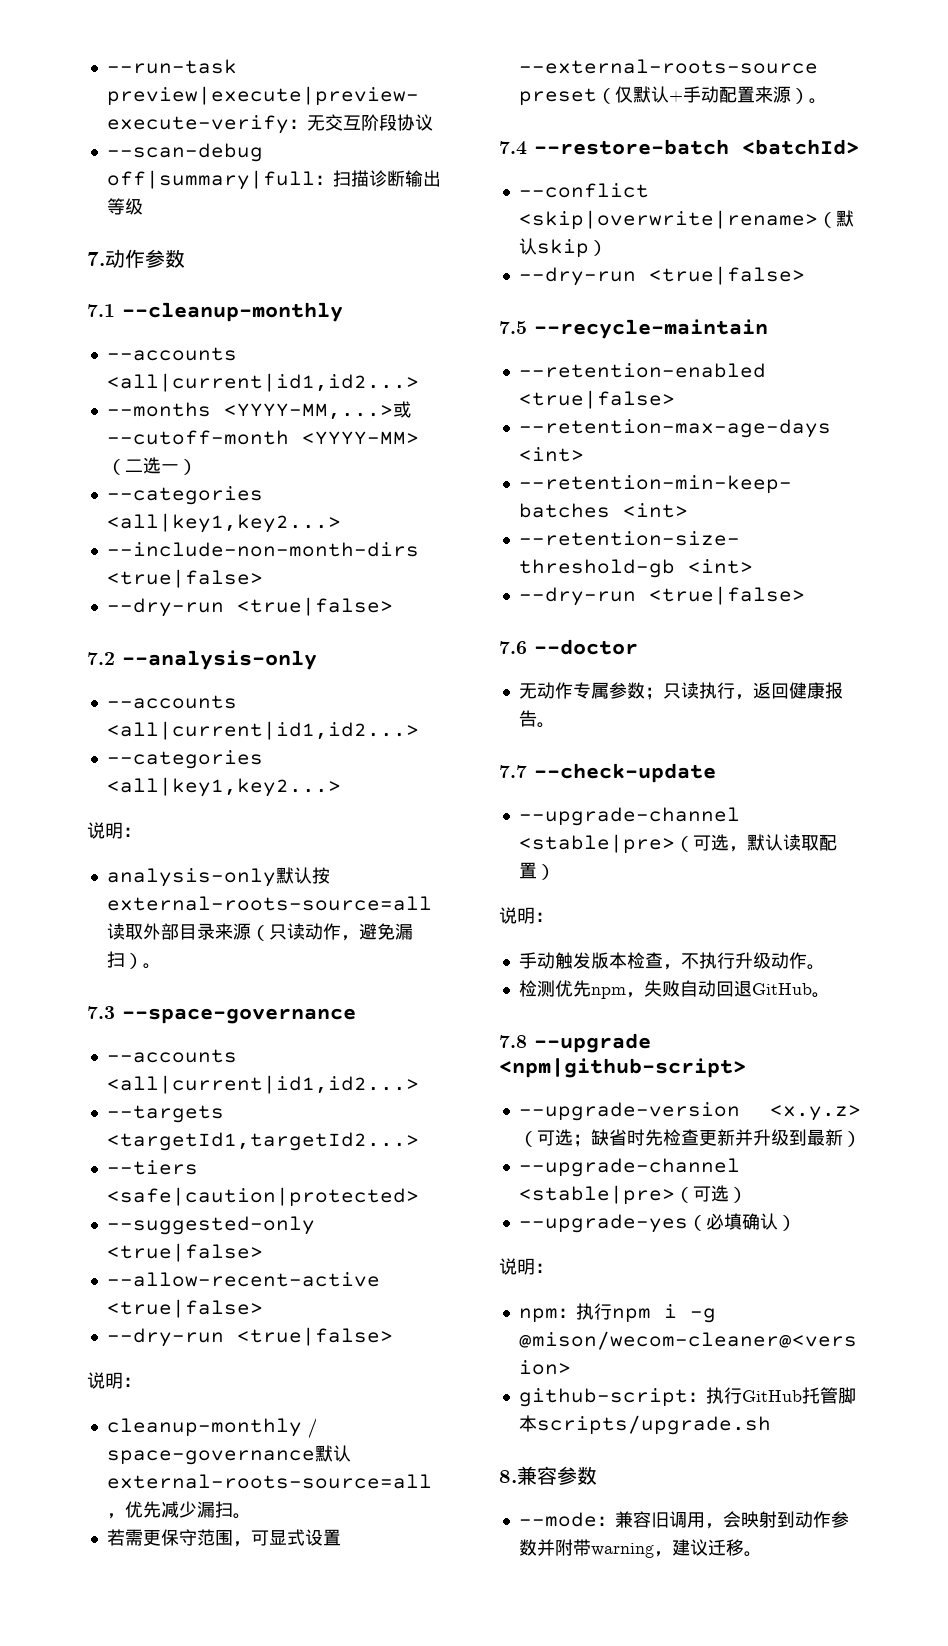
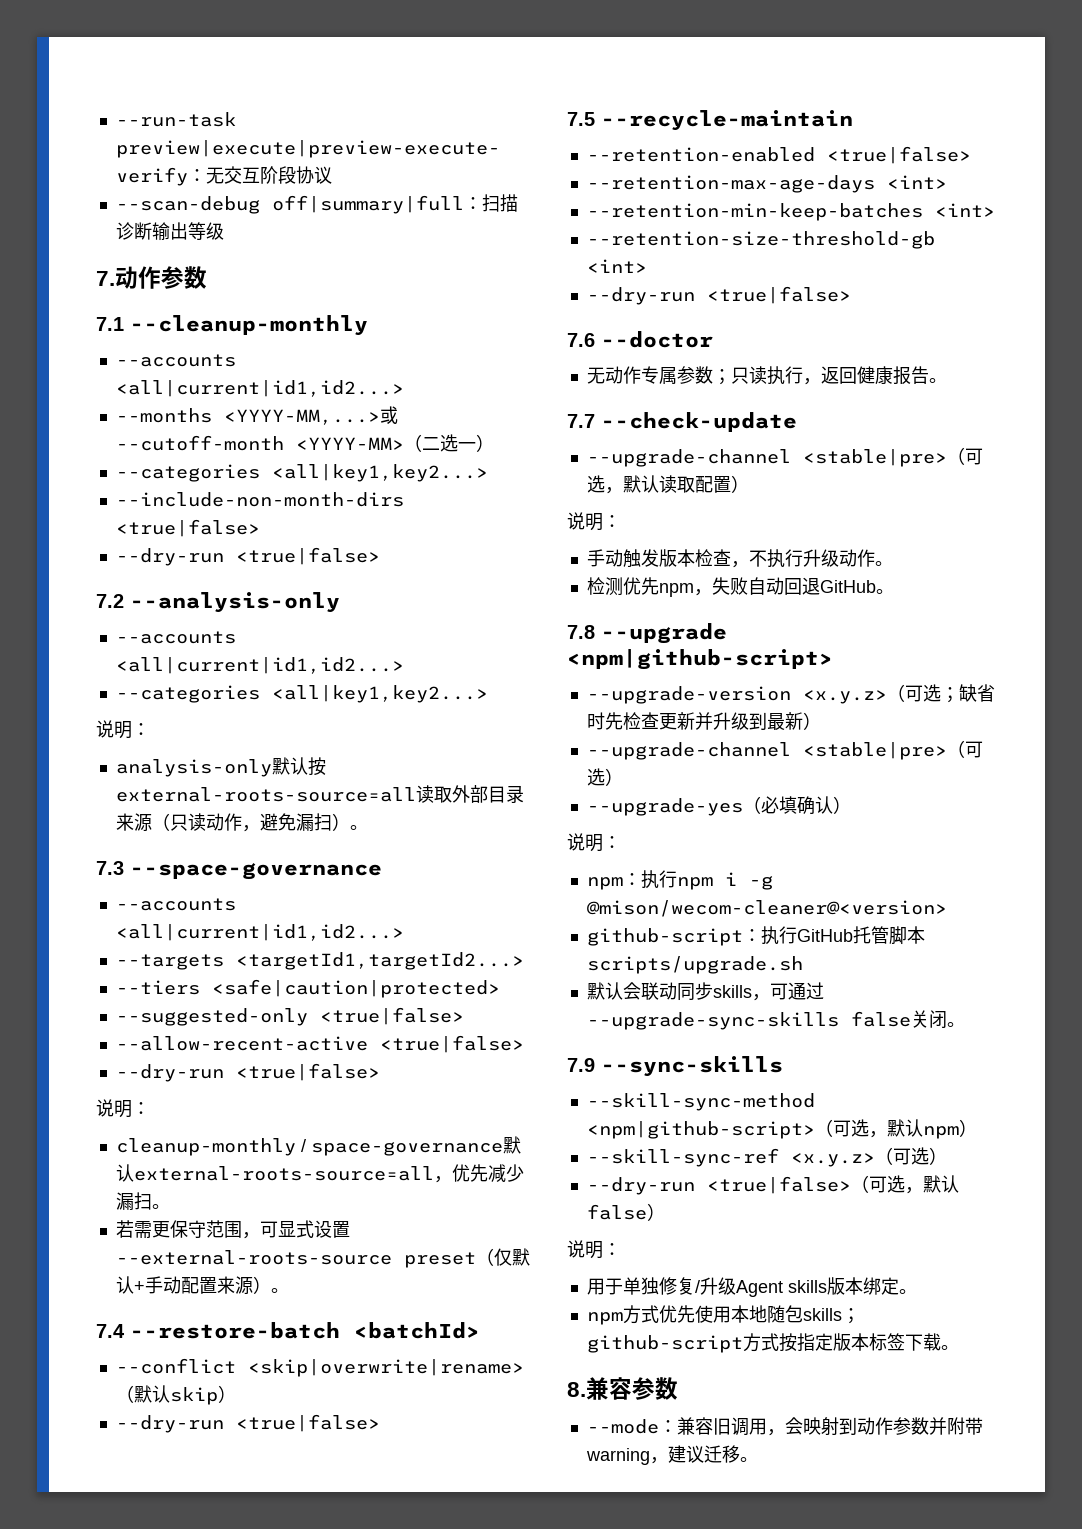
+ 默认会联动同步skills，可通过--upgrade-sync-skills false关闭。
+ 7.9 --sync-skills
+ --skill-sync-method <npm|github-script>（可选，默认npm）
+ --skill-sync-ref <x.y.z>（可选）
+ --dry-run <true|false>（可选，默认false）
+ 说明：
+ 用于单独修复/升级Agent skills版本绑定。
+ npm方式优先使用本地随包skills；github-script方式按指定版本标签下载。

